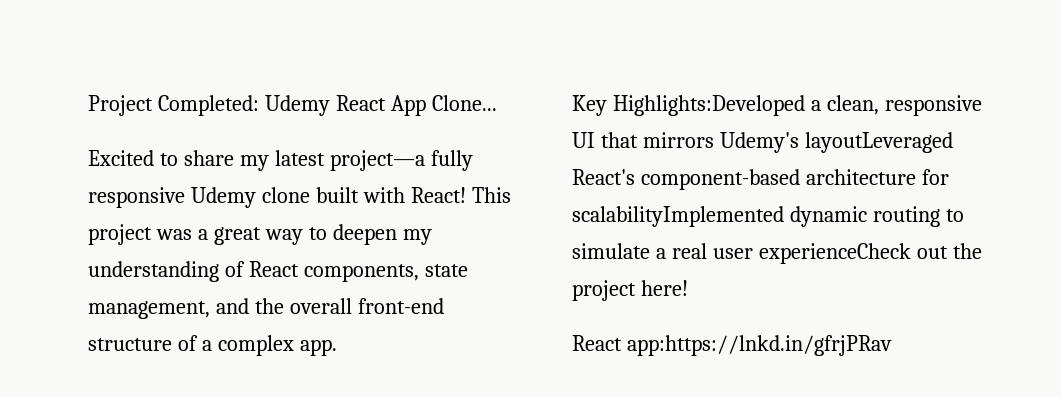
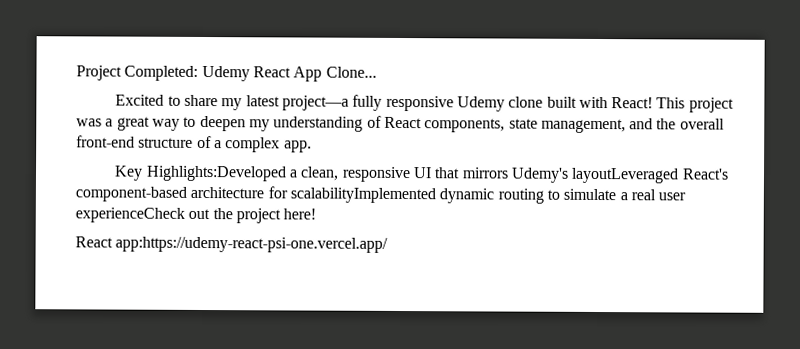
- React app:https://lnkd.in/gfrjPRav
+ React app:https://udemy-react-psi-one.vercel.app/

